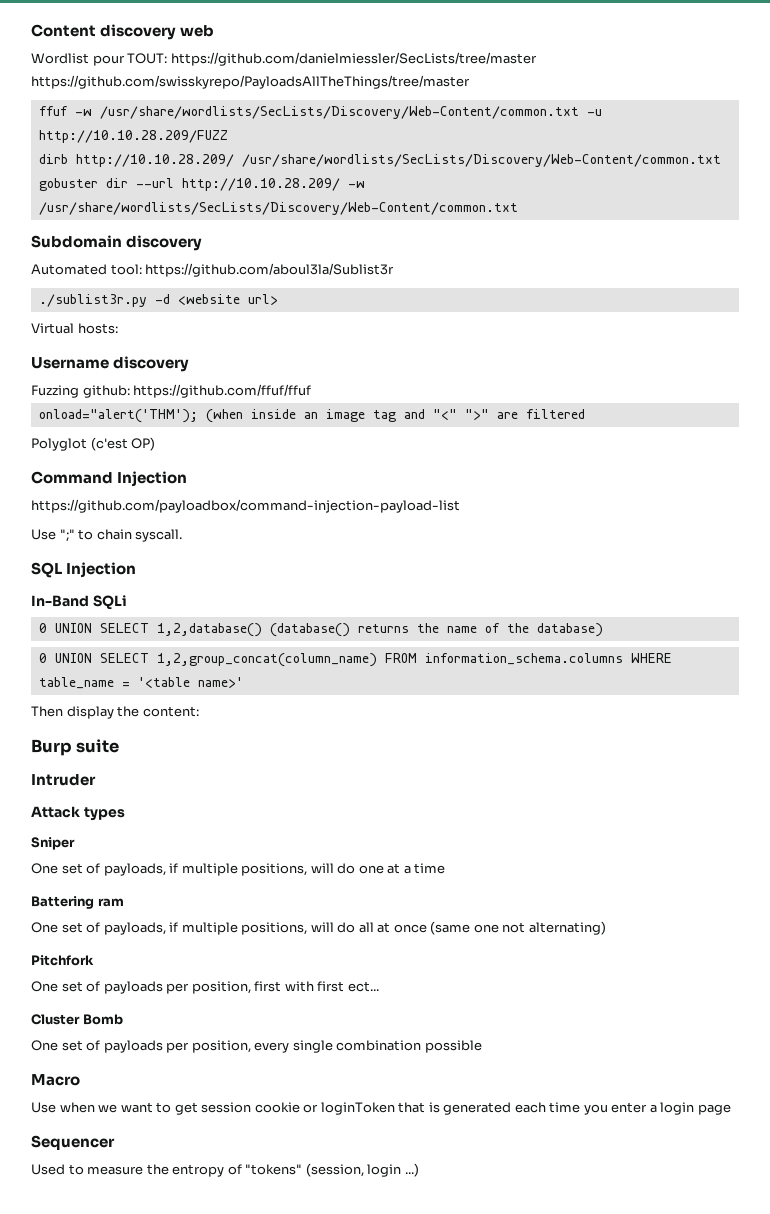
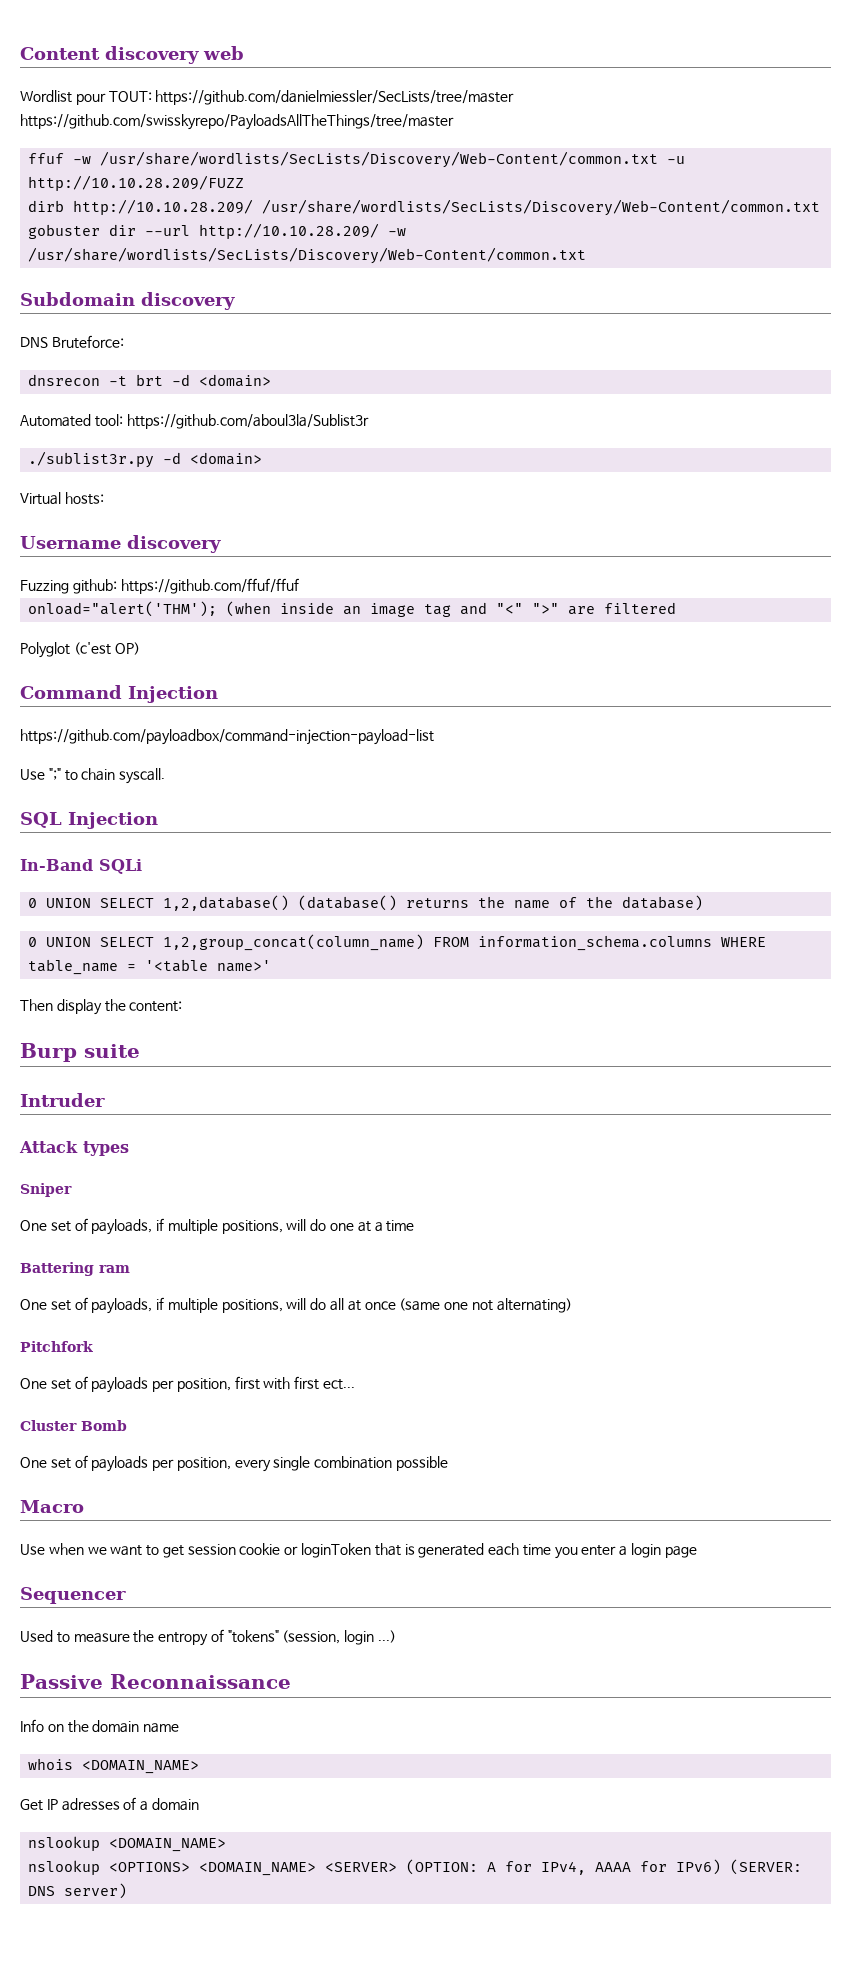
+ DNS Bruteforce:
+ dnsrecon -t brt -d <domain>
- ./sublist3r.py -d <website url>
+ ./sublist3r.py -d <domain>
+ Passive Reconnaissance
+ Info on the domain name
+ whois <DOMAIN_NAME>
+ Get IP adresses of a domain
+ nslookup <DOMAIN_NAME>
+ nslookup <OPTIONS> <DOMAIN_NAME> <SERVER> (OPTION: A for IPv4, AAAA for IPv6) (SERVER: DNS server)

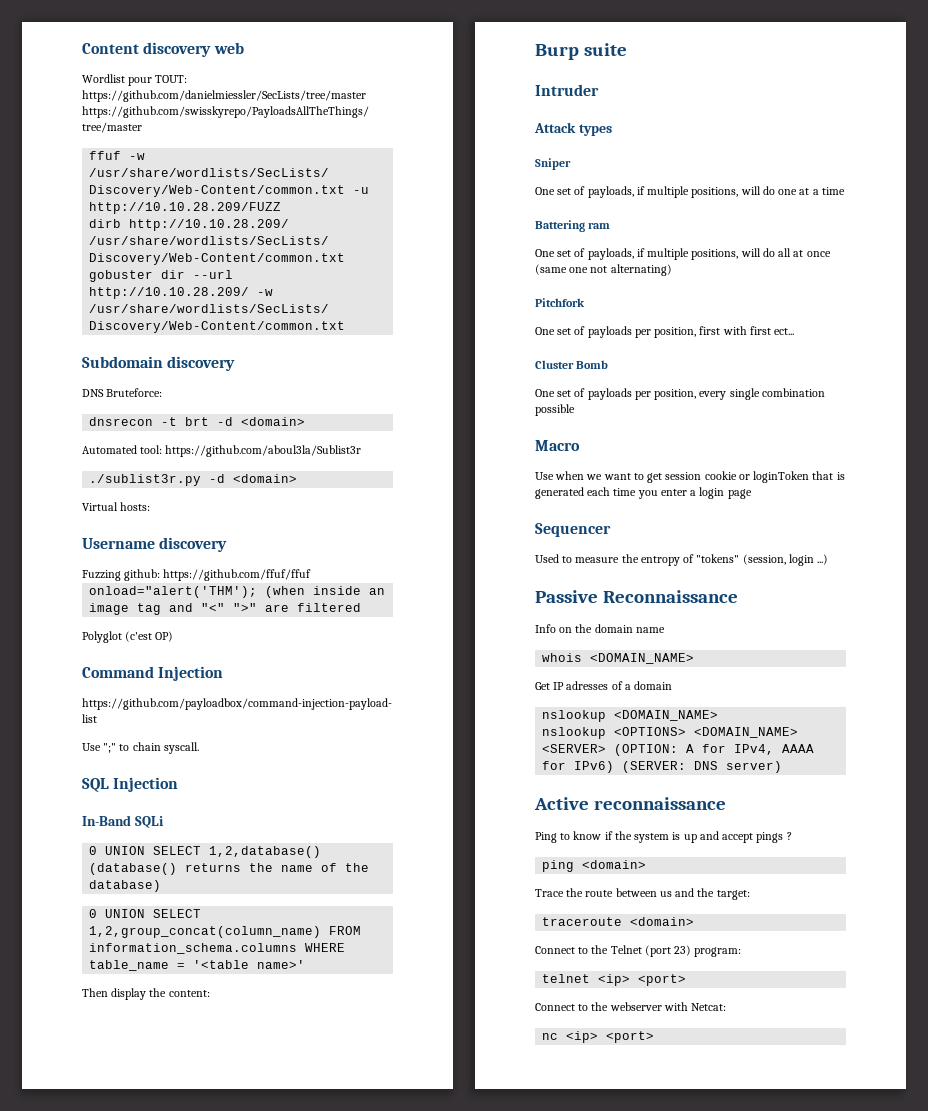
+ Active reconnaissance
+ Ping to know if the system is up and accept pings ?
+ ping <domain>
+ Trace the route between us and the target:
+ traceroute <domain>
+ Connect to the Telnet (port 23) program:
+ telnet <ip> <port>
+ Connect to the webserver with Netcat:
+ nc <ip> <port>

